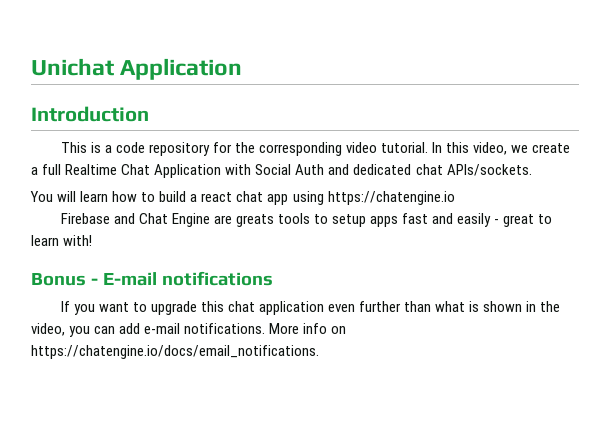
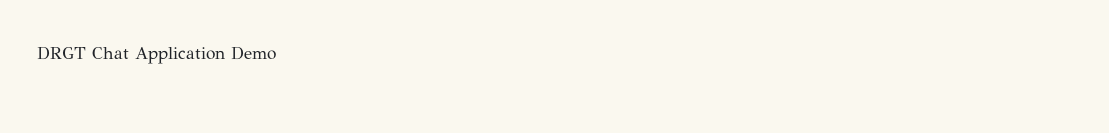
- Unichat Application
- Introduction
- This is a code repository for the corresponding video tutorial. In this video, we create a full Realtime Chat Application with Social Auth and dedicated chat APIs/sockets.
- You will learn how to build a react chat app using https://chatengine.io
- Firebase and Chat Engine are greats tools to setup apps fast and easily - great to learn with!
- Bonus - E-mail notifications
- If you want to upgrade this chat application even further than what is shown in the video, you can add e-mail notifications. More info on https://chatengine.io/docs/email_notifications.
+ DRGT Chat Application Demo

